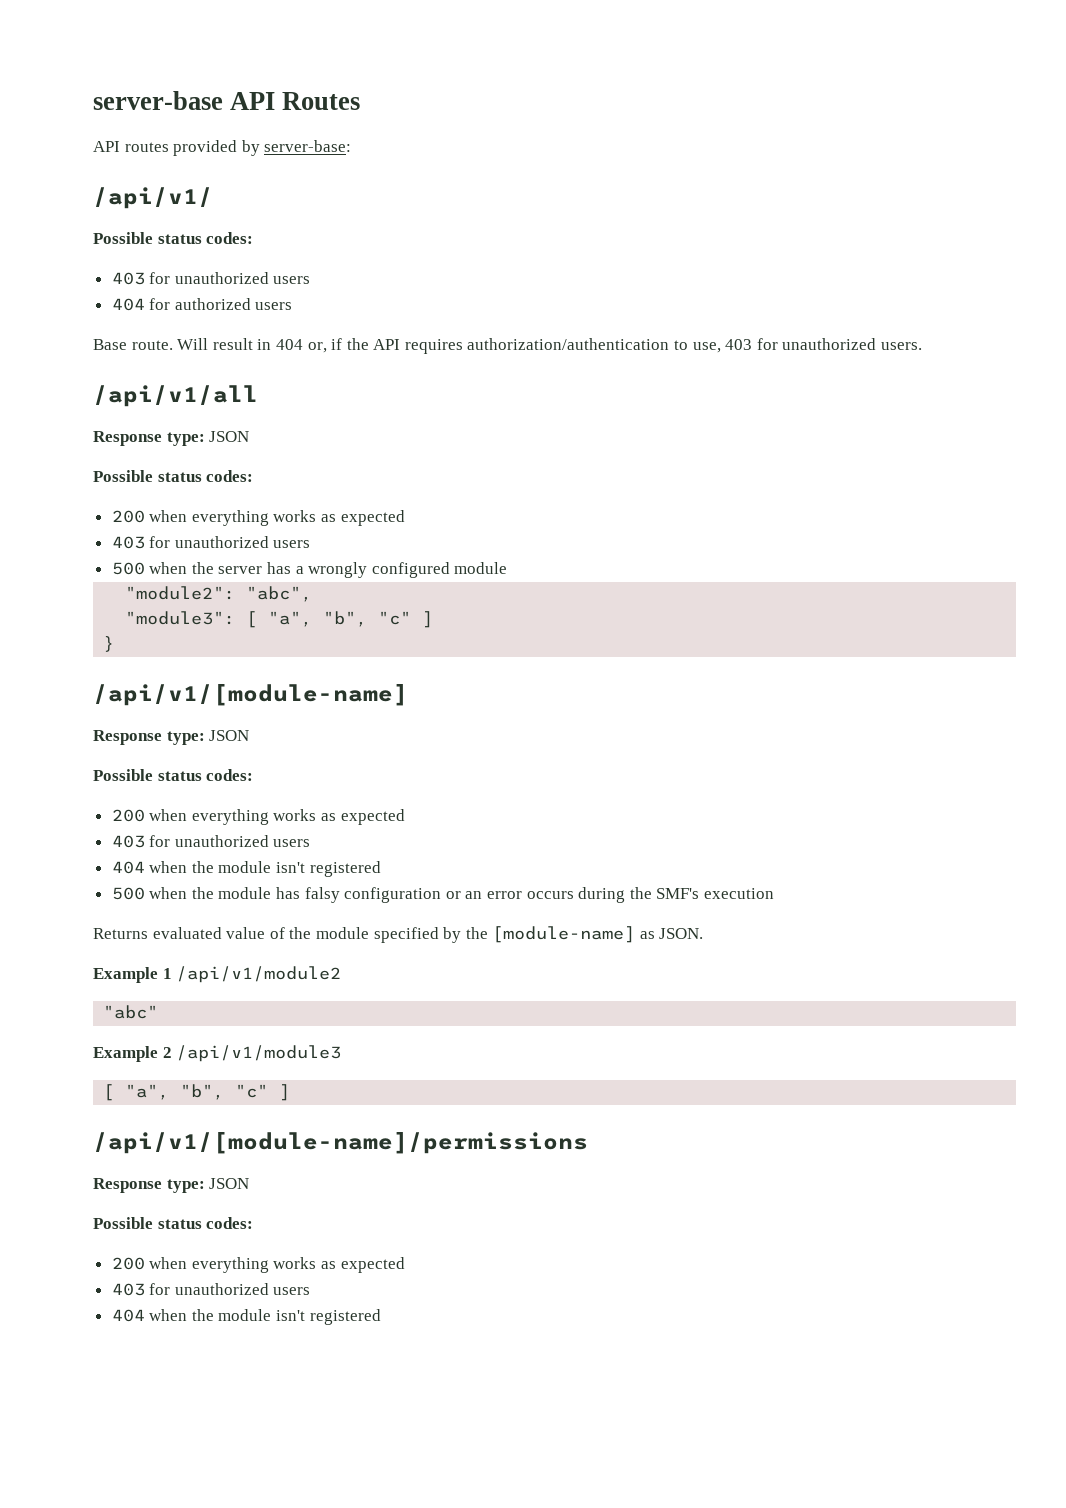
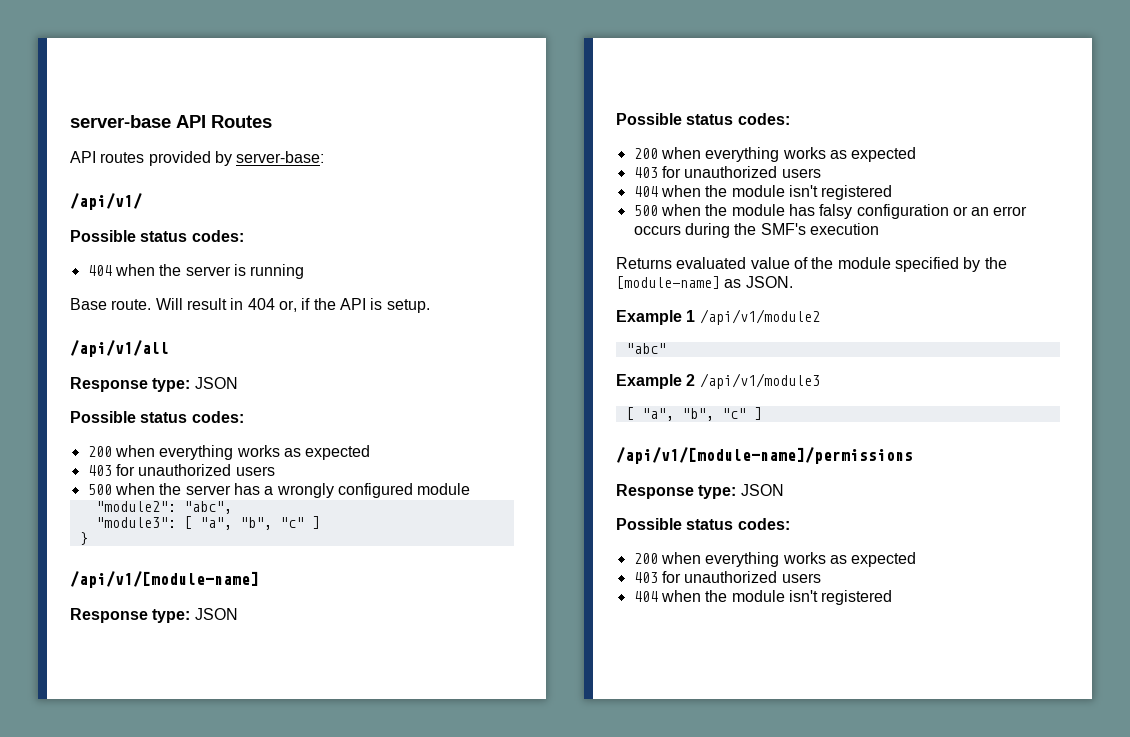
  /api/v1/
  Possible status codes:
- 403 for unauthorized users
- 404 for authorized users
+ 404 when the server is running
- Will result in 404 or, if the API requires authorization/authentication to use, 403 for unauthorized users.
+ Will result in 404 or, if the API is setup.

